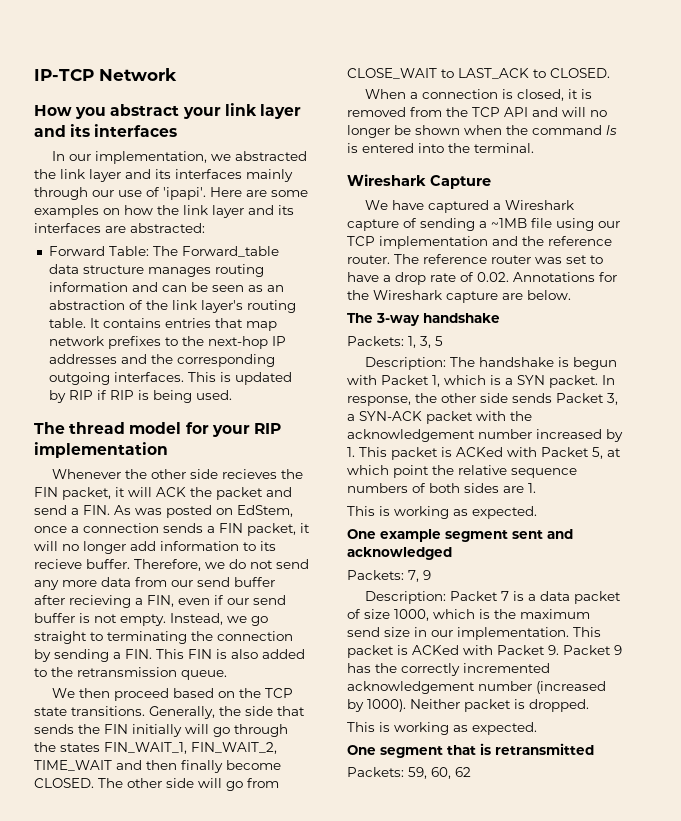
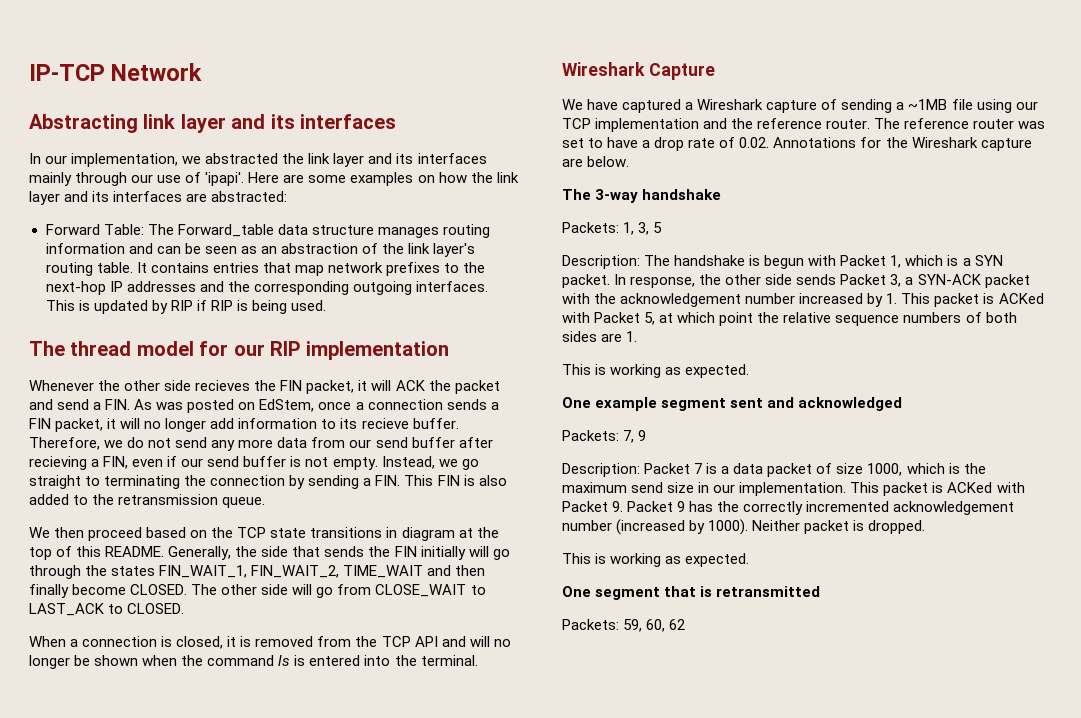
- How you abstract your link layer and its interfaces
+ Abstracting link layer and its interfaces
- The thread model for your RIP implementation
+ The thread model for our RIP implementation
- We then proceed based on the TCP state transitions.
+ We then proceed based on the TCP state transitions in diagram at the top of this README.

